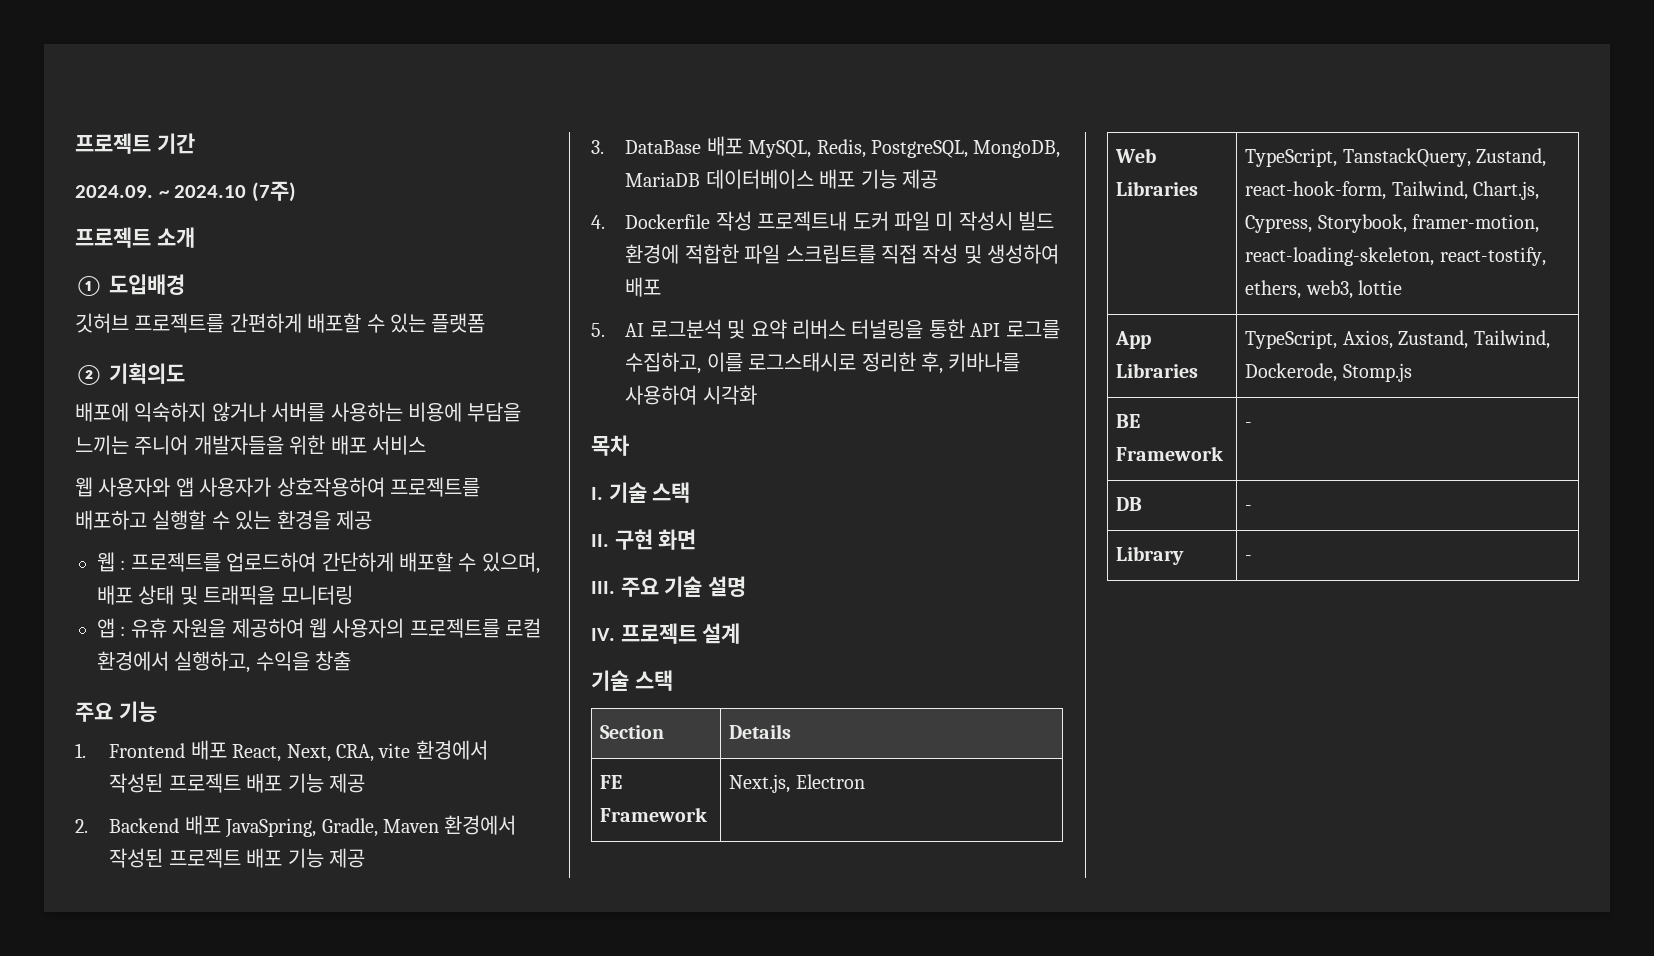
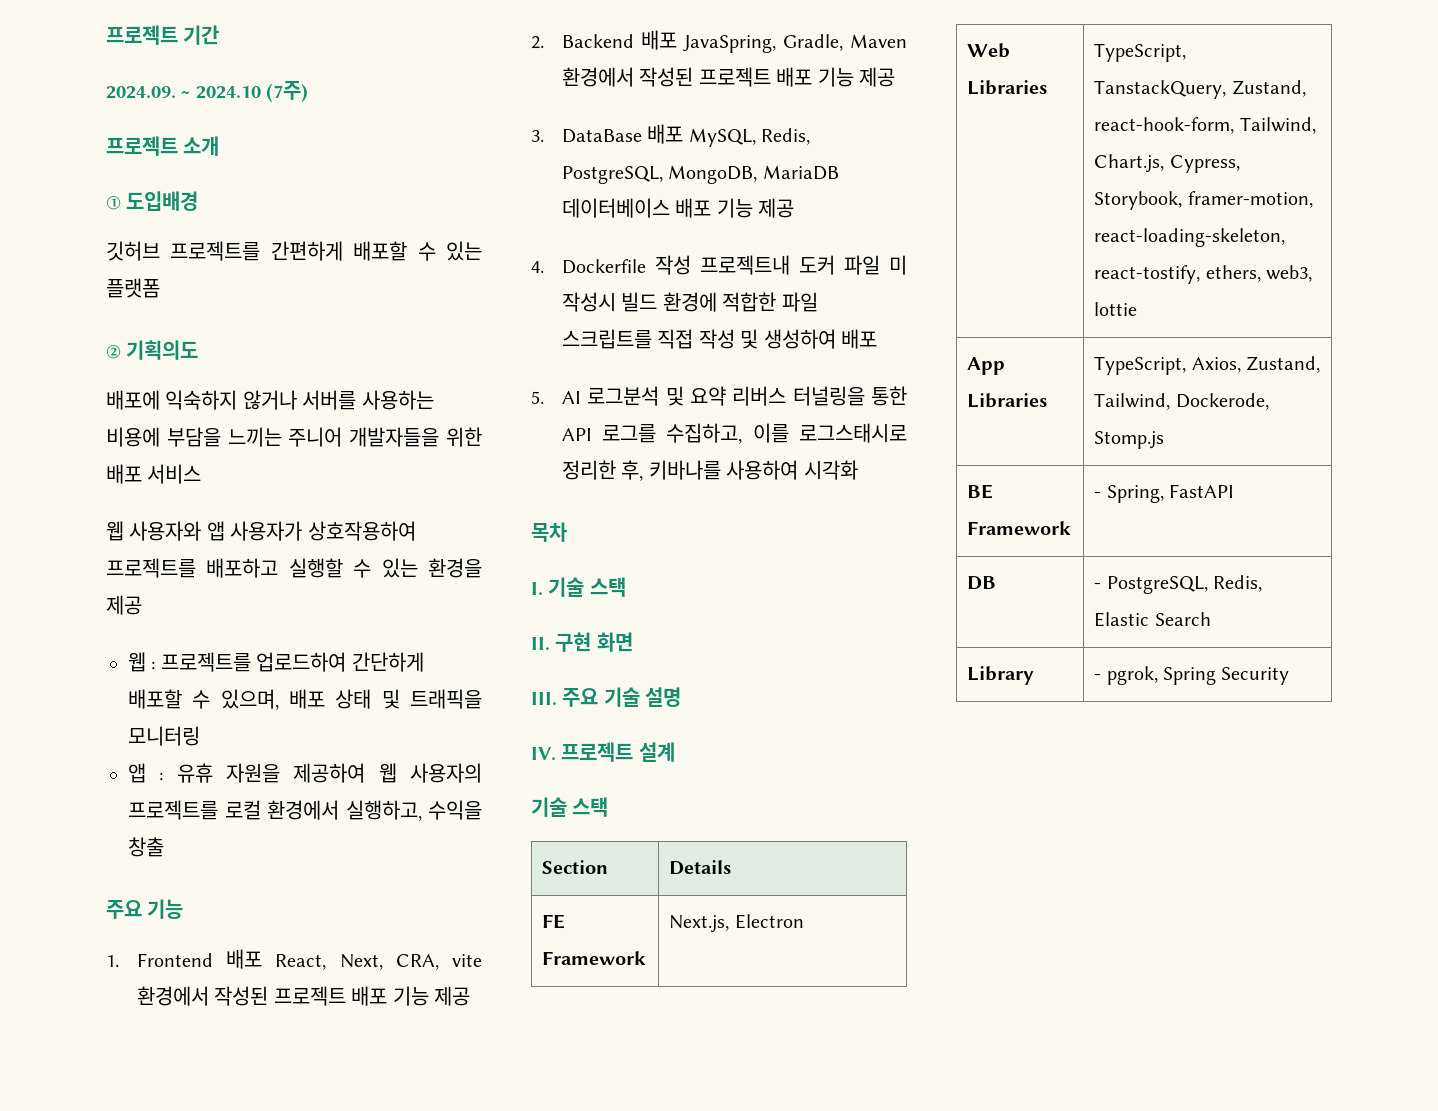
- BE Framework | -
+ BE Framework | - Spring, FastAPI
- DB | -
+ DB | - PostgreSQL, Redis, Elastic Search
- Library | -
+ Library | - pgrok, Spring Security

